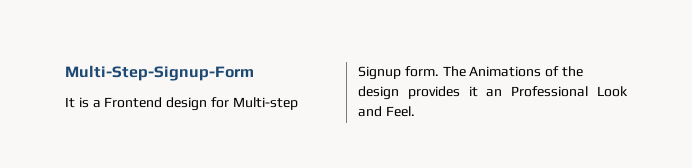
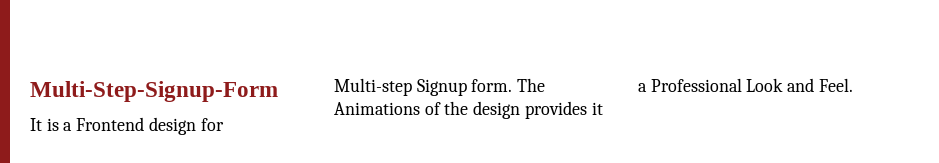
- The Animations of the design provides it an Professional Look and Feel.
+ The Animations of the design provides it a Professional Look and Feel.

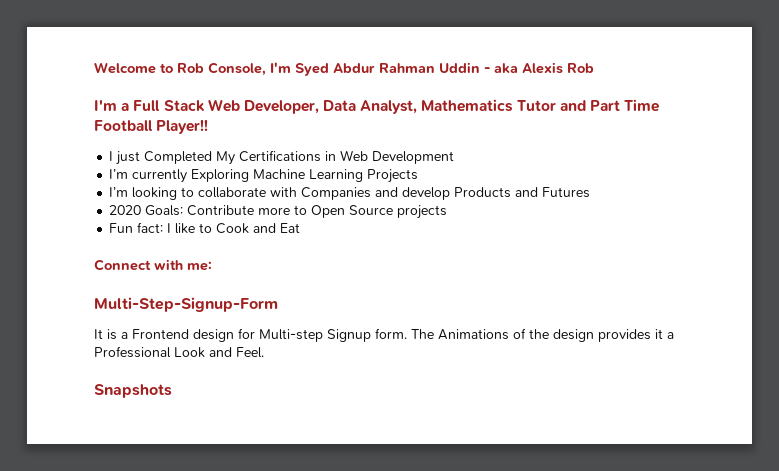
+ Welcome to Rob Console, I'm Syed Abdur Rahman Uddin - aka Alexis Rob
+ I'm a Full Stack Web Developer, Data Analyst, Mathematics Tutor and Part Time Football Player!!
+ I just Completed My Certifications in Web Development
+ I’m currently Exploring Machine Learning Projects
+ I’m looking to collaborate with Companies and develop Products and Futures
+ 2020 Goals: Contribute more to Open Source projects
+ Fun fact: I like to Cook and Eat
+ Connect with me:
+ Snapshots

